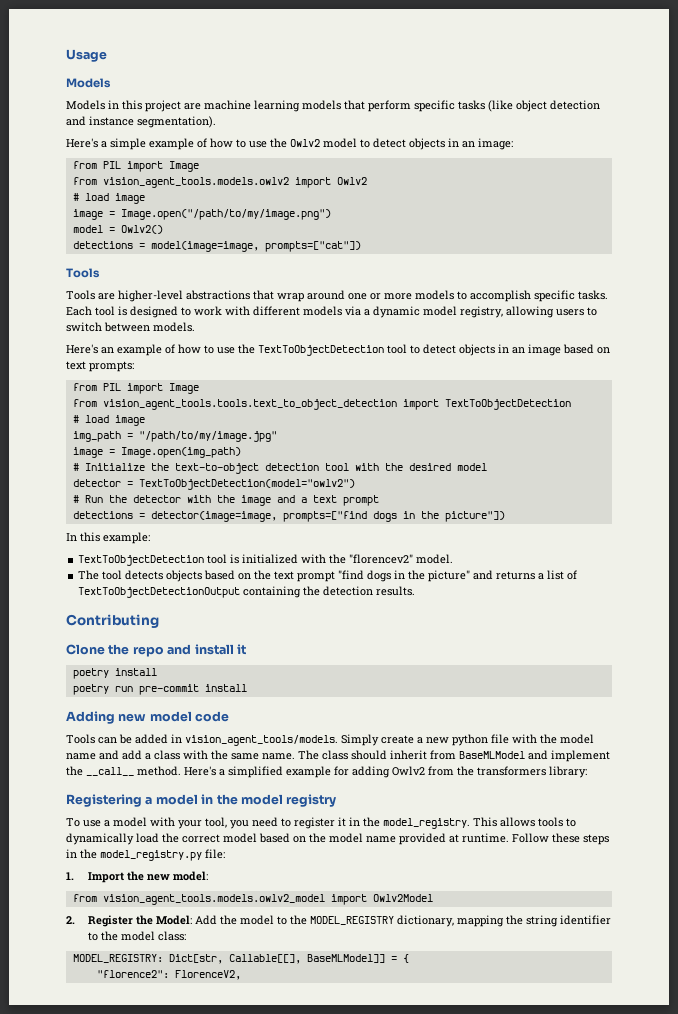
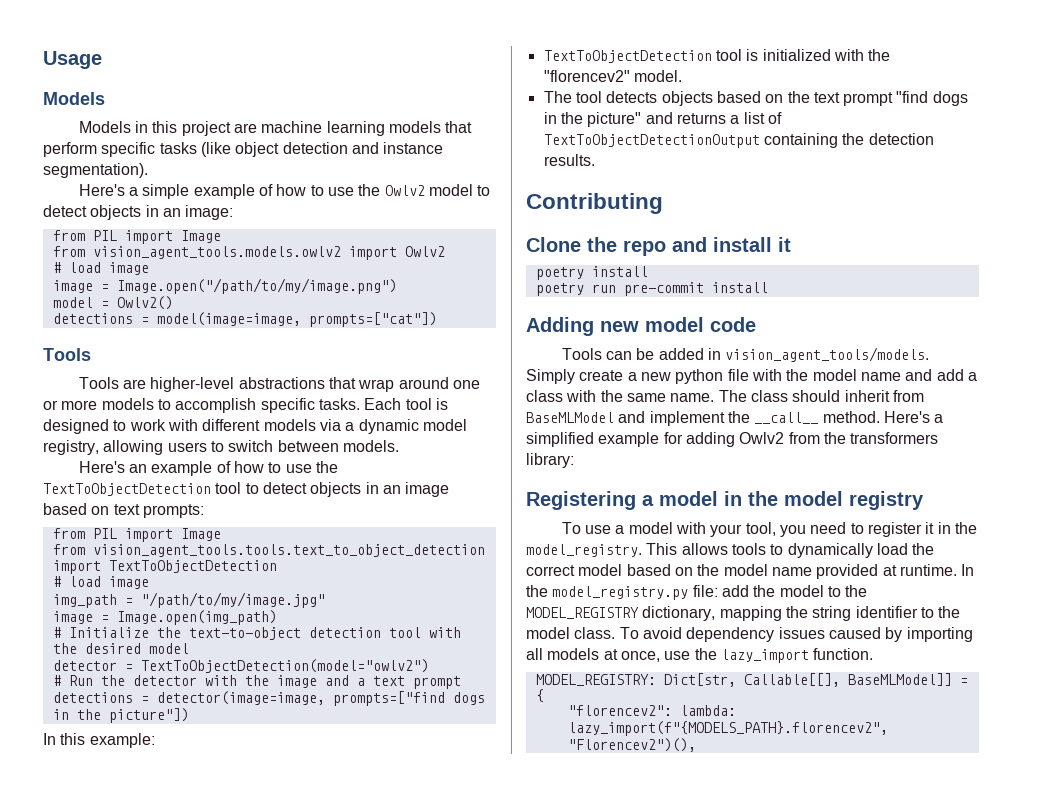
- Follow these steps in the model_registry.py file:
- 1. Import the new model:
- from vision_agent_tools.models.owlv2_model import Owlv2Model
- 2. Register the Model: Add the model to the MODEL_REGISTRY dictionary, mapping the string identifier to the model class:
+ In the model_registry.py file: add the model to the MODEL_REGISTRY dictionary, mapping the string identifier to the model class. To avoid dependency issues caused by importing all models at once, use the lazy_import function.
- "florence2": FlorenceV2,
+ "florencev2": lambda: lazy_import(f"{MODELS_PATH}.florencev2", "Florencev2")(),

